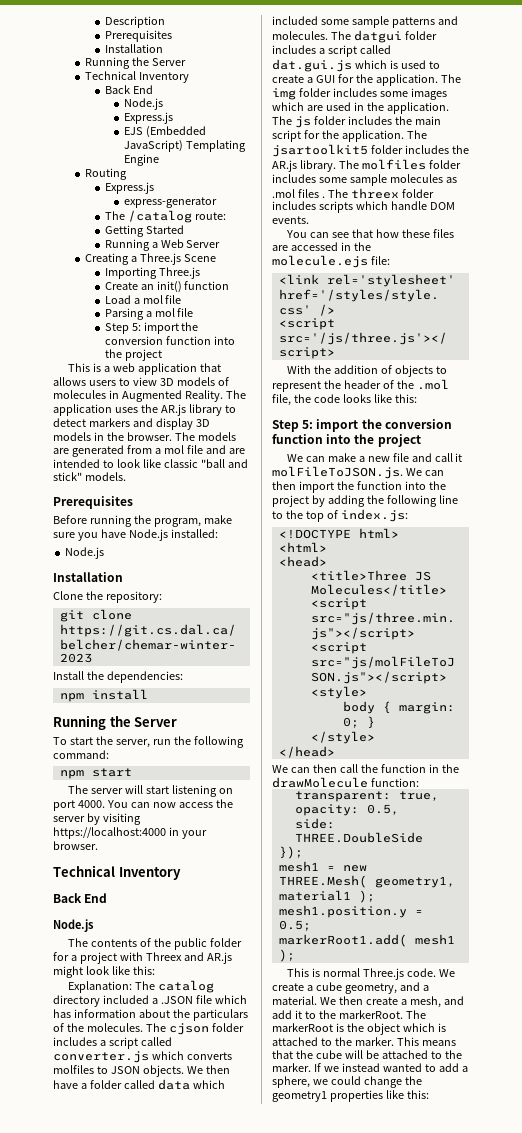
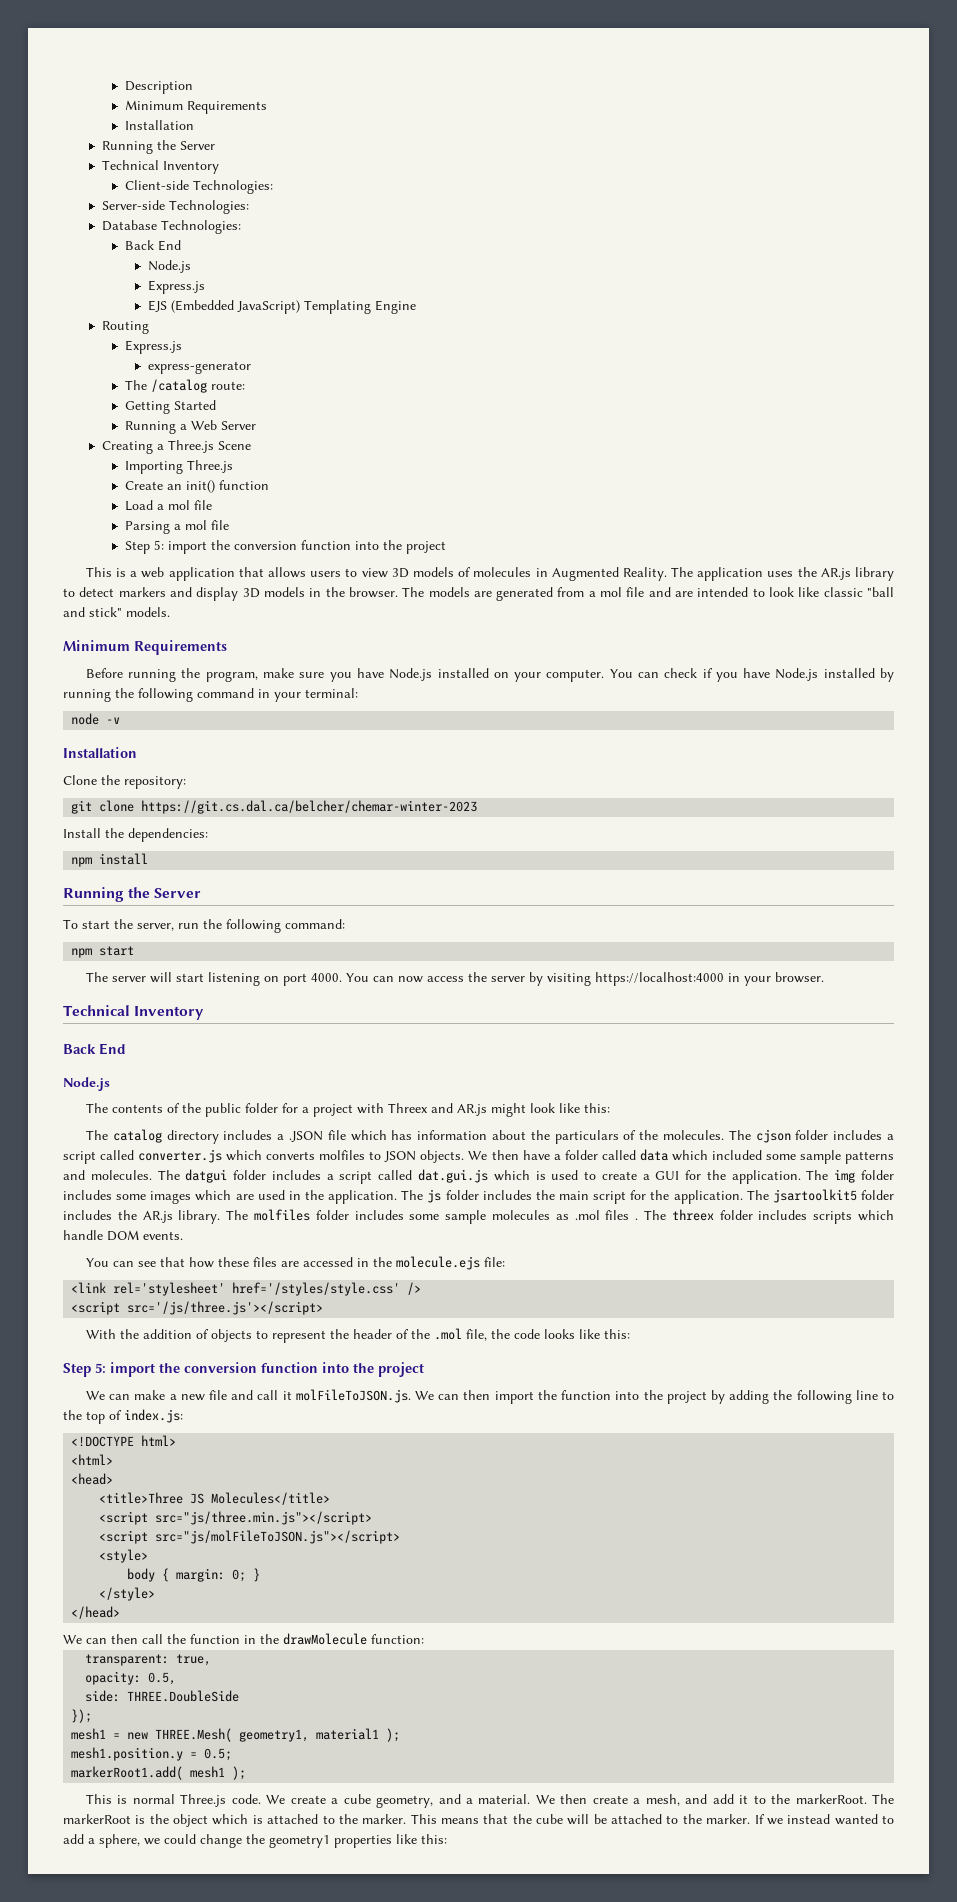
  Description
- Prerequisites
+ Minimum Requirements
+ Client-side Technologies:
+ Server-side Technologies:
+ Database Technologies:
  The models are generated from a mol file and are intended to look like classic "ball and stick" models.
- Prerequisites
+ Minimum Requirements
- Before running the program, make sure you have Node.js installed:
- Node.js
+ Before running the program, make sure you have Node.js installed on your computer. You can check if you have Node.js installed by running the following command in your terminal:
+ node -v
- Explanation: The catalog directory included a .JSON file which has information about the particulars of the molecules.
+ The catalog directory includes a .JSON file which has information about the particulars of the molecules.

